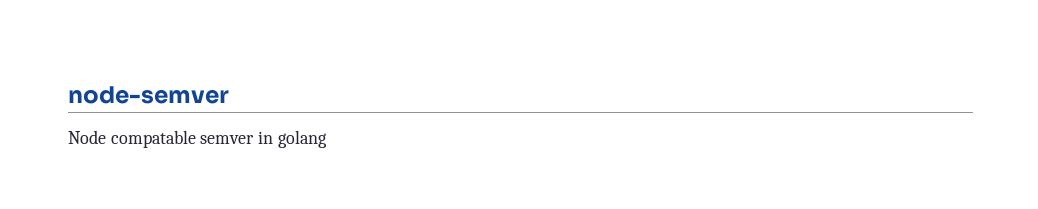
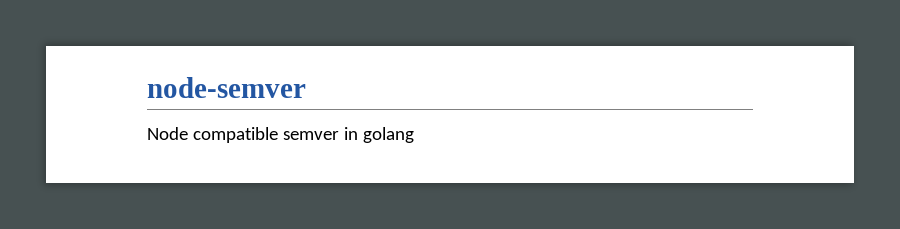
- Node compatable semver in golang
+ Node compatible semver in golang

